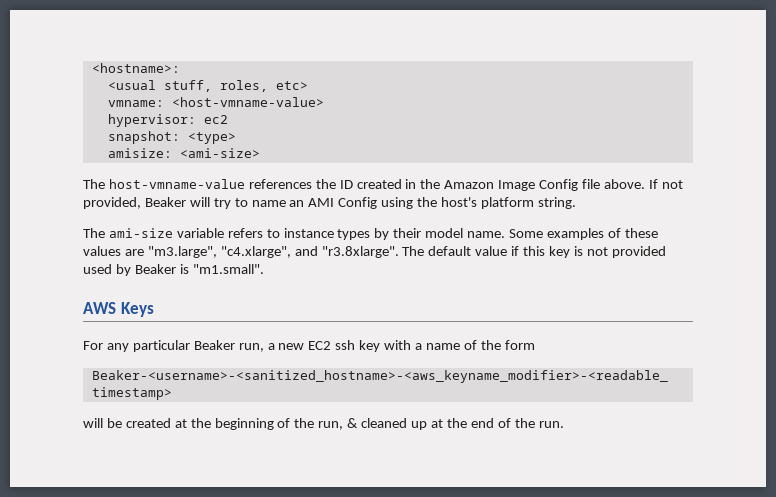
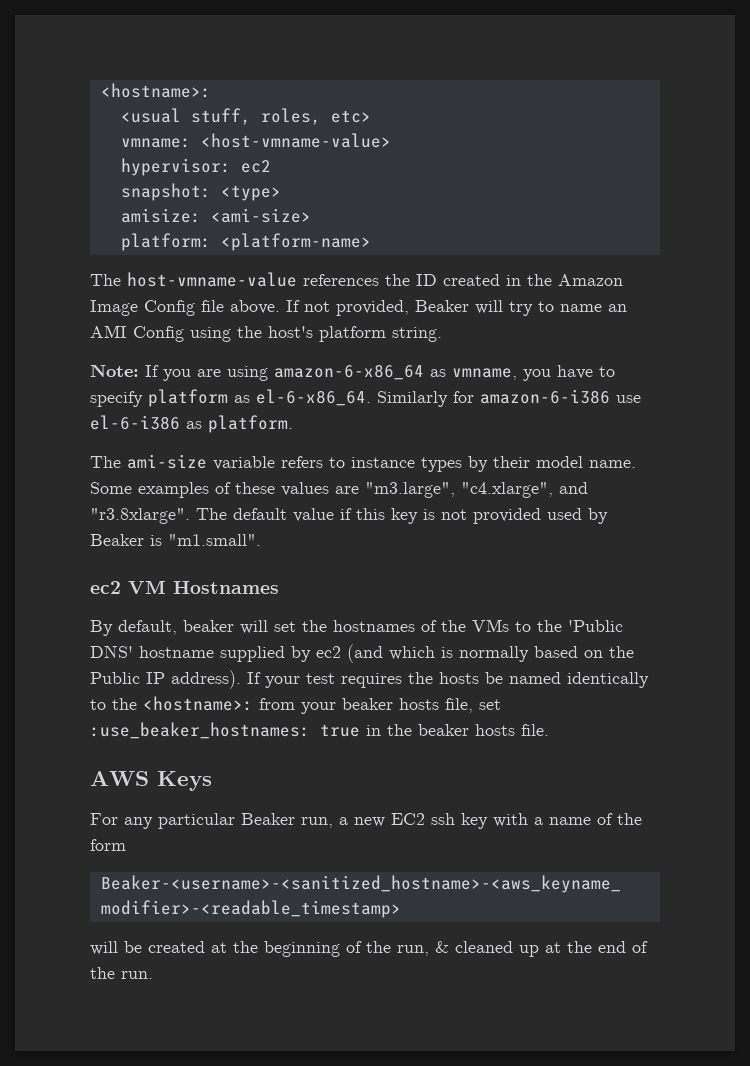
+ platform: <platform-name>
+ Note: If you are using amazon-6-x86_64 as vmname, you have to specify platform as el-6-x86_64. Similarly for amazon-6-i386 use el-6-i386 as platform.
+ ec2 VM Hostnames
+ By default, beaker will set the hostnames of the VMs to the 'Public DNS' hostname supplied by ec2 (and which is normally based on the Public IP address). If your test requires the hosts be named identically to the <hostname>: from your beaker hosts file, set :use_beaker_hostnames: true in the beaker hosts file.

